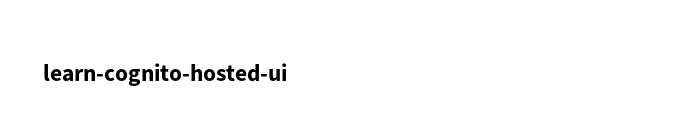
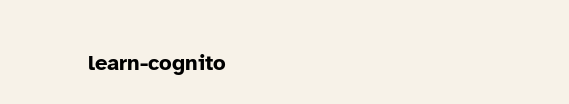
- learn-cognito-hosted-ui
+ learn-cognito

